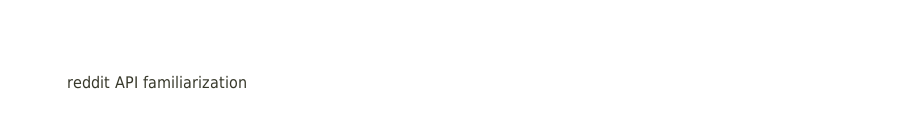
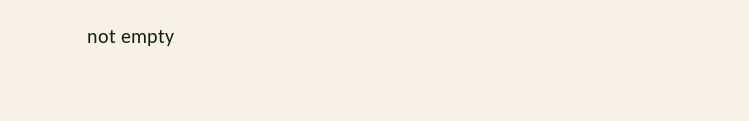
- reddit API familiarization
+ not empty

